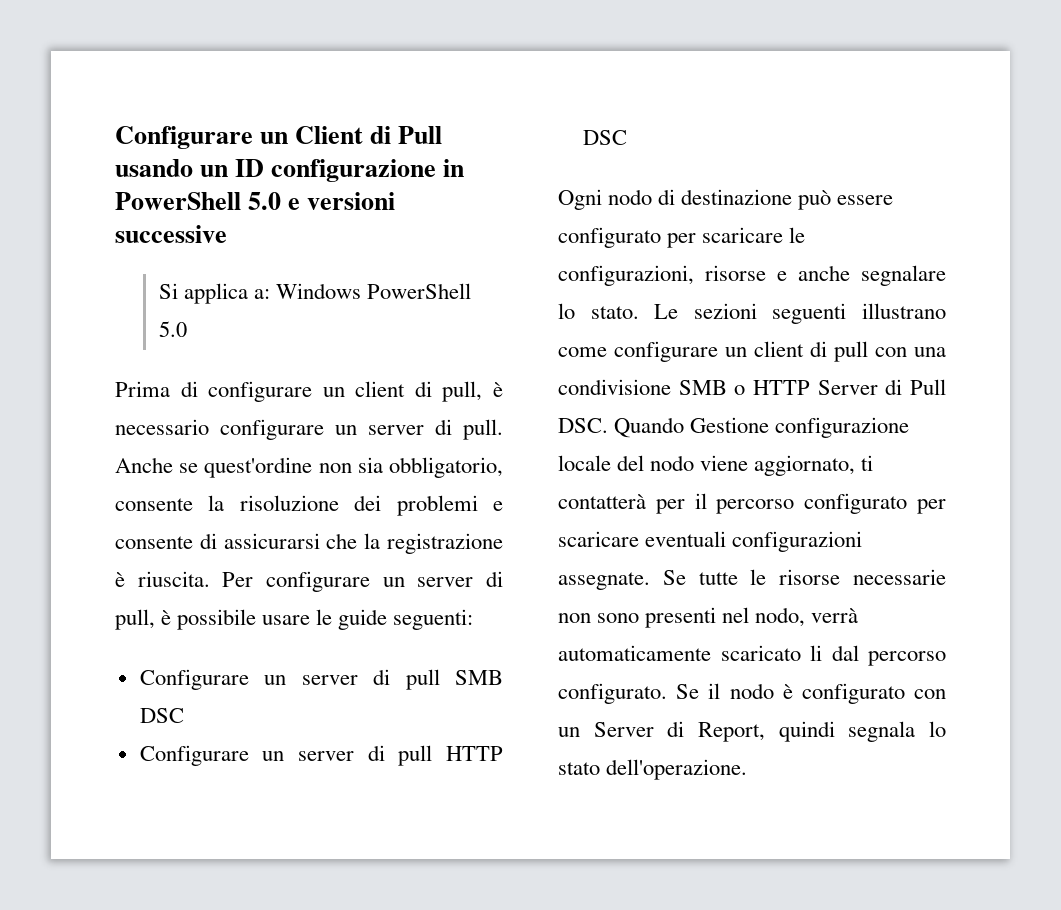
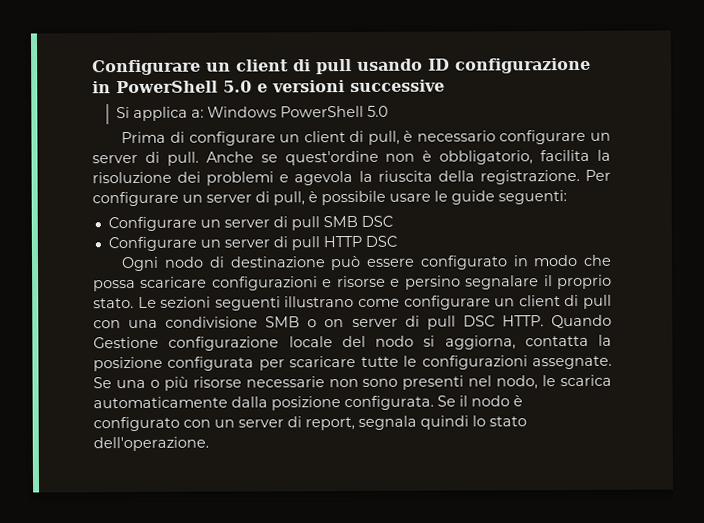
- Configurare un Client di Pull usando un ID configurazione in PowerShell 5.0 e versioni successive
+ Configurare un client di pull usando ID configurazione in PowerShell 5.0 e versioni successive
- Anche se quest'ordine non sia obbligatorio, consente la risoluzione dei problemi e consente di assicurarsi che la registrazione è riuscita.
+ Anche se quest'ordine non è obbligatorio, facilita la risoluzione dei problemi e agevola la riuscita della registrazione.
- Ogni nodo di destinazione può essere configurato per scaricare le configurazioni, risorse e anche segnalare lo stato.
+ Ogni nodo di destinazione può essere configurato in modo che possa scaricare configurazioni e risorse e persino segnalare il proprio stato.
- Le sezioni seguenti illustrano come configurare un client di pull con una condivisione SMB o HTTP Server di Pull DSC. Quando Gestione configurazione locale del nodo viene aggiornato, ti contatterà per il percorso configurato per scaricare eventuali configurazioni assegnate. Se tutte le risorse necessarie non sono presenti nel nodo, verrà automaticamente scaricato li dal percorso configurato.
+ Le sezioni seguenti illustrano come configurare un client di pull con una condivisione SMB o on server di pull DSC HTTP. Quando Gestione configurazione locale del nodo si aggiorna, contatta la posizione configurata per scaricare tutte le configurazioni assegnate. Se una o più risorse necessarie non sono presenti nel nodo, le scarica automaticamente dalla posizione configurata.
- Se il nodo è configurato con un Server di Report, quindi segnala lo stato dell'operazione.
+ Se il nodo è configurato con un server di report, segnala quindi lo stato dell'operazione.

